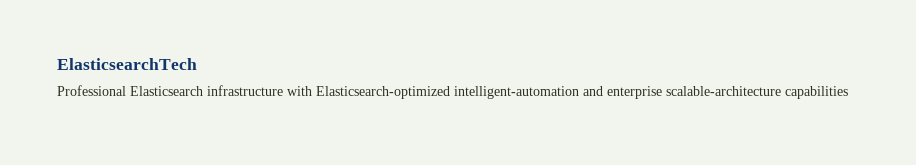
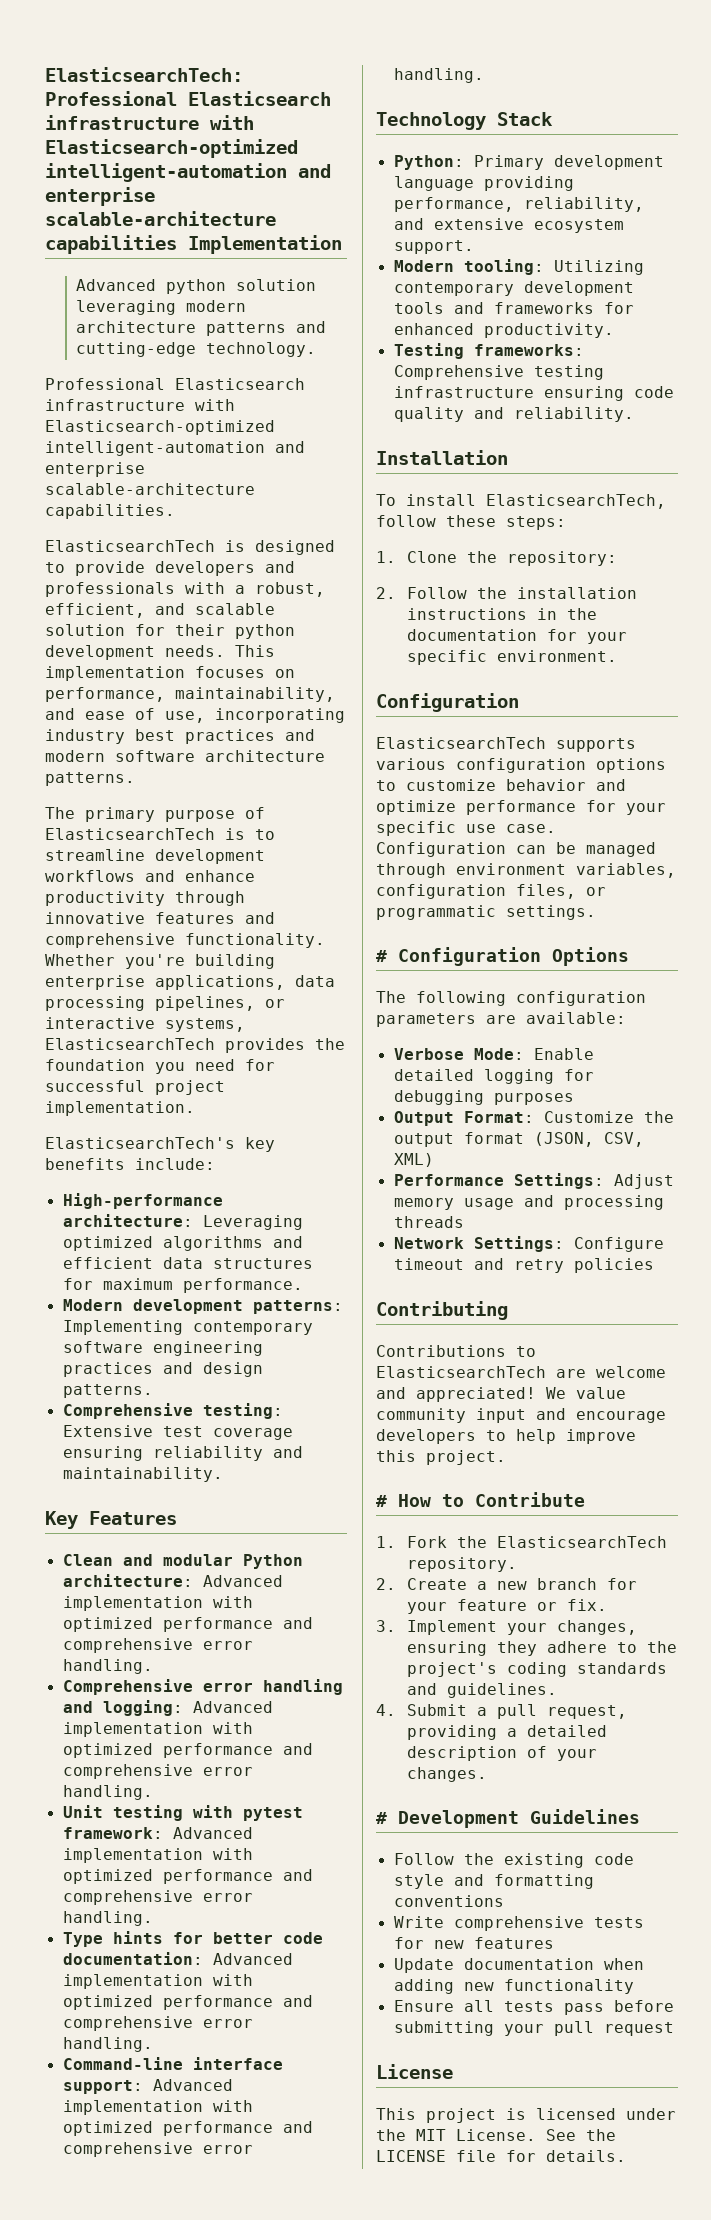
- ElasticsearchTech
- Professional Elasticsearch infrastructure with Elasticsearch-optimized intelligent-automation and enterprise scalable-architecture capabilities
+ ElasticsearchTech: Professional Elasticsearch infrastructure with Elasticsearch-optimized intelligent-automation and enterprise scalable-architecture capabilities Implementation
+ Advanced python solution leveraging modern architecture patterns and cutting-edge technology.
+ Professional Elasticsearch infrastructure with Elasticsearch-optimized intelligent-automation and enterprise scalable-architecture capabilities.
+ ElasticsearchTech is designed to provide developers and professionals with a robust, efficient, and scalable solution for their python development needs. This implementation focuses on performance, maintainability, and ease of use, incorporating industry best practices and modern software architecture patterns.
+ The primary purpose of ElasticsearchTech is to streamline development workflows and enhance productivity through innovative features and comprehensive functionality. Whether you're building enterprise applications, data processing pipelines, or interactive systems, ElasticsearchTech provides the foundation you need for successful project implementation.
+ ElasticsearchTech's key benefits include:
+ High-performance architecture: Leveraging optimized algorithms and efficient data structures for maximum performance.
+ Modern development patterns: Implementing contemporary software engineering practices and design patterns.
+ Comprehensive testing: Extensive test coverage ensuring reliability and maintainability.
+ Key Features
+ Clean and modular Python architecture: Advanced implementation with optimized performance and comprehensive error handling.
+ Comprehensive error handling and logging: Advanced implementation with optimized performance and comprehensive error handling.
+ Unit testing with pytest framework: Advanced implementation with optimized performance and comprehensive error handling.
+ Type hints for better code documentation: Advanced implementation with optimized performance and comprehensive error handling.
+ Command-line interface support: Advanced implementation with optimized performance and comprehensive error handling.
+ Technology Stack
+ Python: Primary development language providing performance, reliability, and extensive ecosystem support.
+ Modern tooling: Utilizing contemporary development tools and frameworks for enhanced productivity.
+ Testing frameworks: Comprehensive testing infrastructure ensuring code quality and reliability.
+ Installation
+ To install ElasticsearchTech, follow these steps:
+ 1. Clone the repository:
+ 2. Follow the installation instructions in the documentation for your specific environment.
+ Configuration
+ ElasticsearchTech supports various configuration options to customize behavior and optimize performance for your specific use case. Configuration can be managed through environment variables, configuration files, or programmatic settings.
+ # Configuration Options
+ The following configuration parameters are available:
+ Verbose Mode: Enable detailed logging for debugging purposes
+ Output Format: Customize the output format (JSON, CSV, XML)
+ Performance Settings: Adjust memory usage and processing threads
+ Network Settings: Configure timeout and retry policies
+ Contributing
+ Contributions to ElasticsearchTech are welcome and appreciated! We value community input and encourage developers to help improve this project.
+ # How to Contribute
+ 1. Fork the ElasticsearchTech repository.
+ 2. Create a new branch for your feature or fix.
+ 3. Implement your changes, ensuring they adhere to the project's coding standards and guidelines.
+ 4. Submit a pull request, providing a detailed description of your changes.
+ # Development Guidelines
+ Follow the existing code style and formatting conventions
+ Write comprehensive tests for new features
+ Update documentation when adding new functionality
+ Ensure all tests pass before submitting your pull request
+ License
+ This project is licensed under the MIT License. See the LICENSE file for details.

